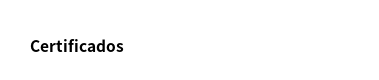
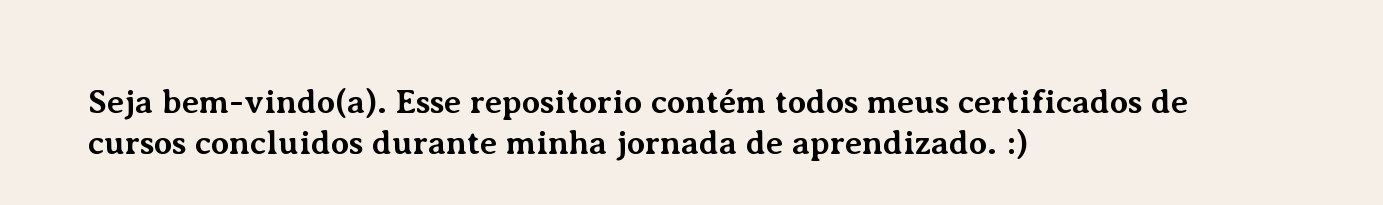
- Certificados
+ Seja bem-vindo(a). Esse repositorio contém todos meus certificados de cursos concluidos durante minha jornada de aprendizado. :)

